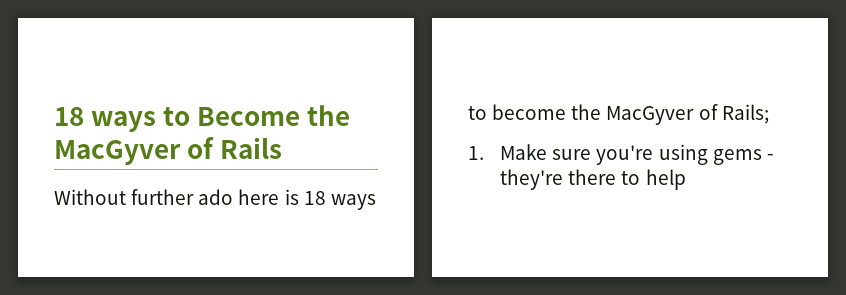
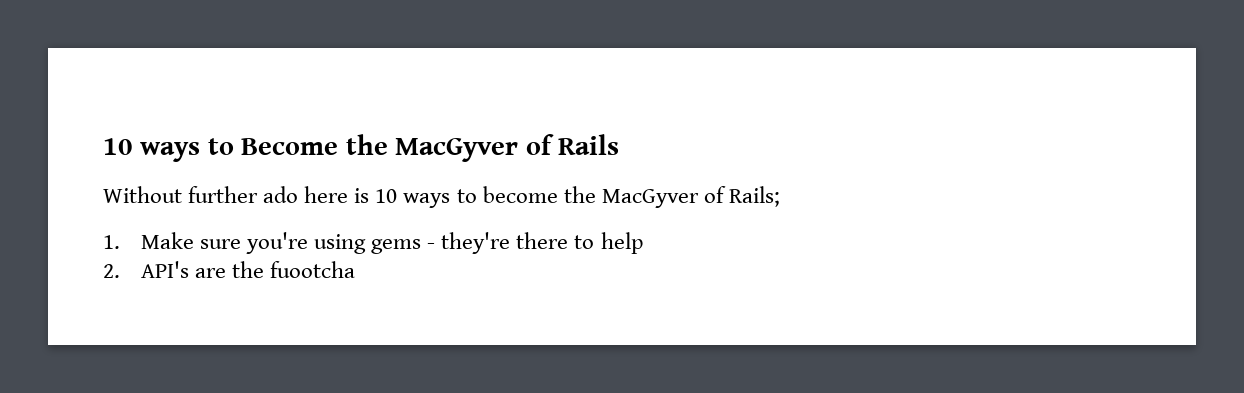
- 18 ways to Become the MacGyver of Rails
+ 10 ways to Become the MacGyver of Rails
- Without further ado here is 18 ways to become the MacGyver of Rails;
+ Without further ado here is 10 ways to become the MacGyver of Rails;
+ 2. API's are the fuootcha

